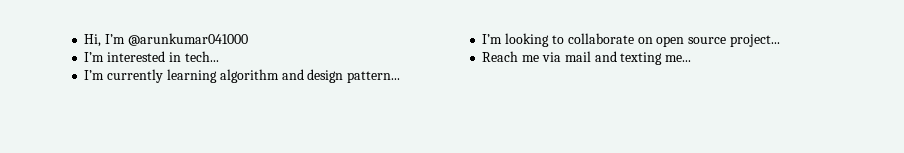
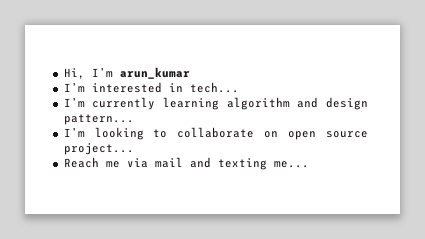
- Hi, I’m @arunkumar041000
+ Hi, I’m arun_kumar

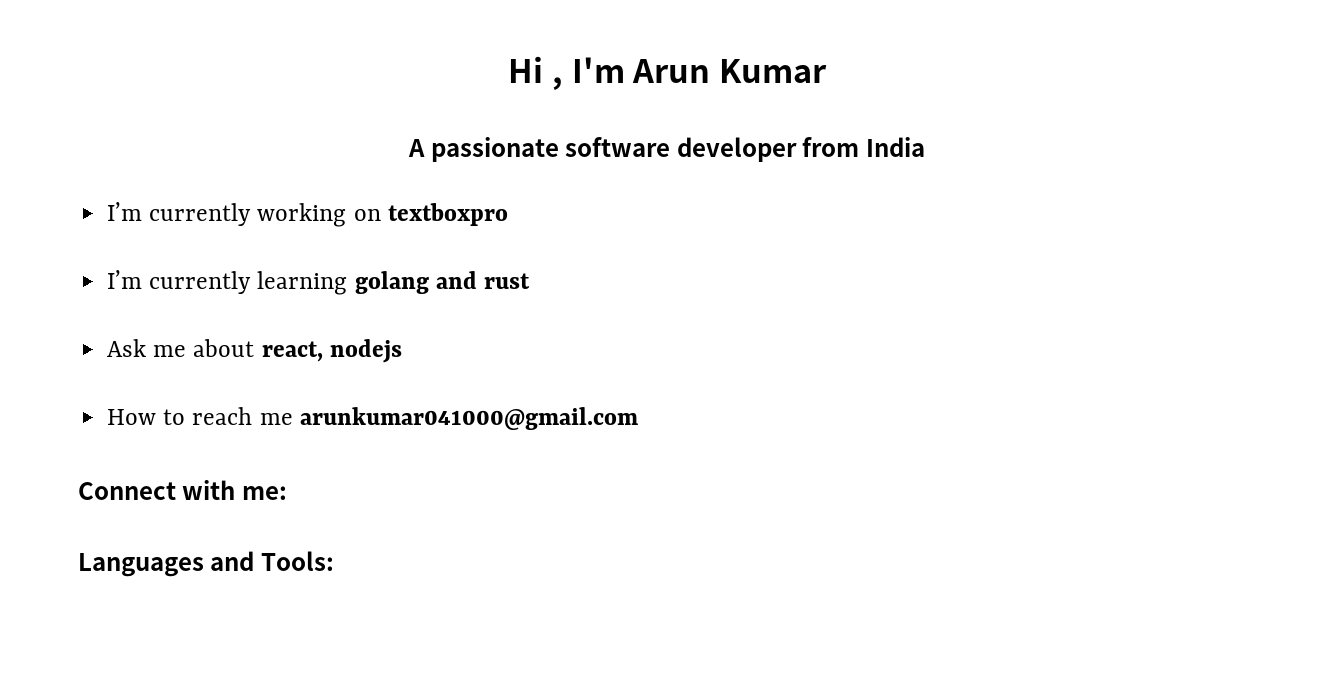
- Hi, I’m arun_kumar
- I’m interested in tech...
- I’m currently learning algorithm and design pattern...
- I’m looking to collaborate on open source project...
- Reach me via mail and texting me...
+ Hi , I'm Arun Kumar
+ A passionate software developer from India
+ I’m currently working on textboxpro
+ I’m currently learning golang and rust
+ Ask me about react, nodejs
+ How to reach me arunkumar041000@gmail.com
+ Connect with me:
+ Languages and Tools:

